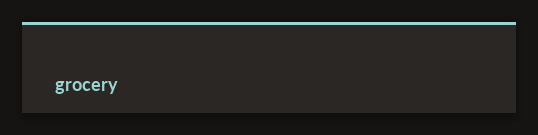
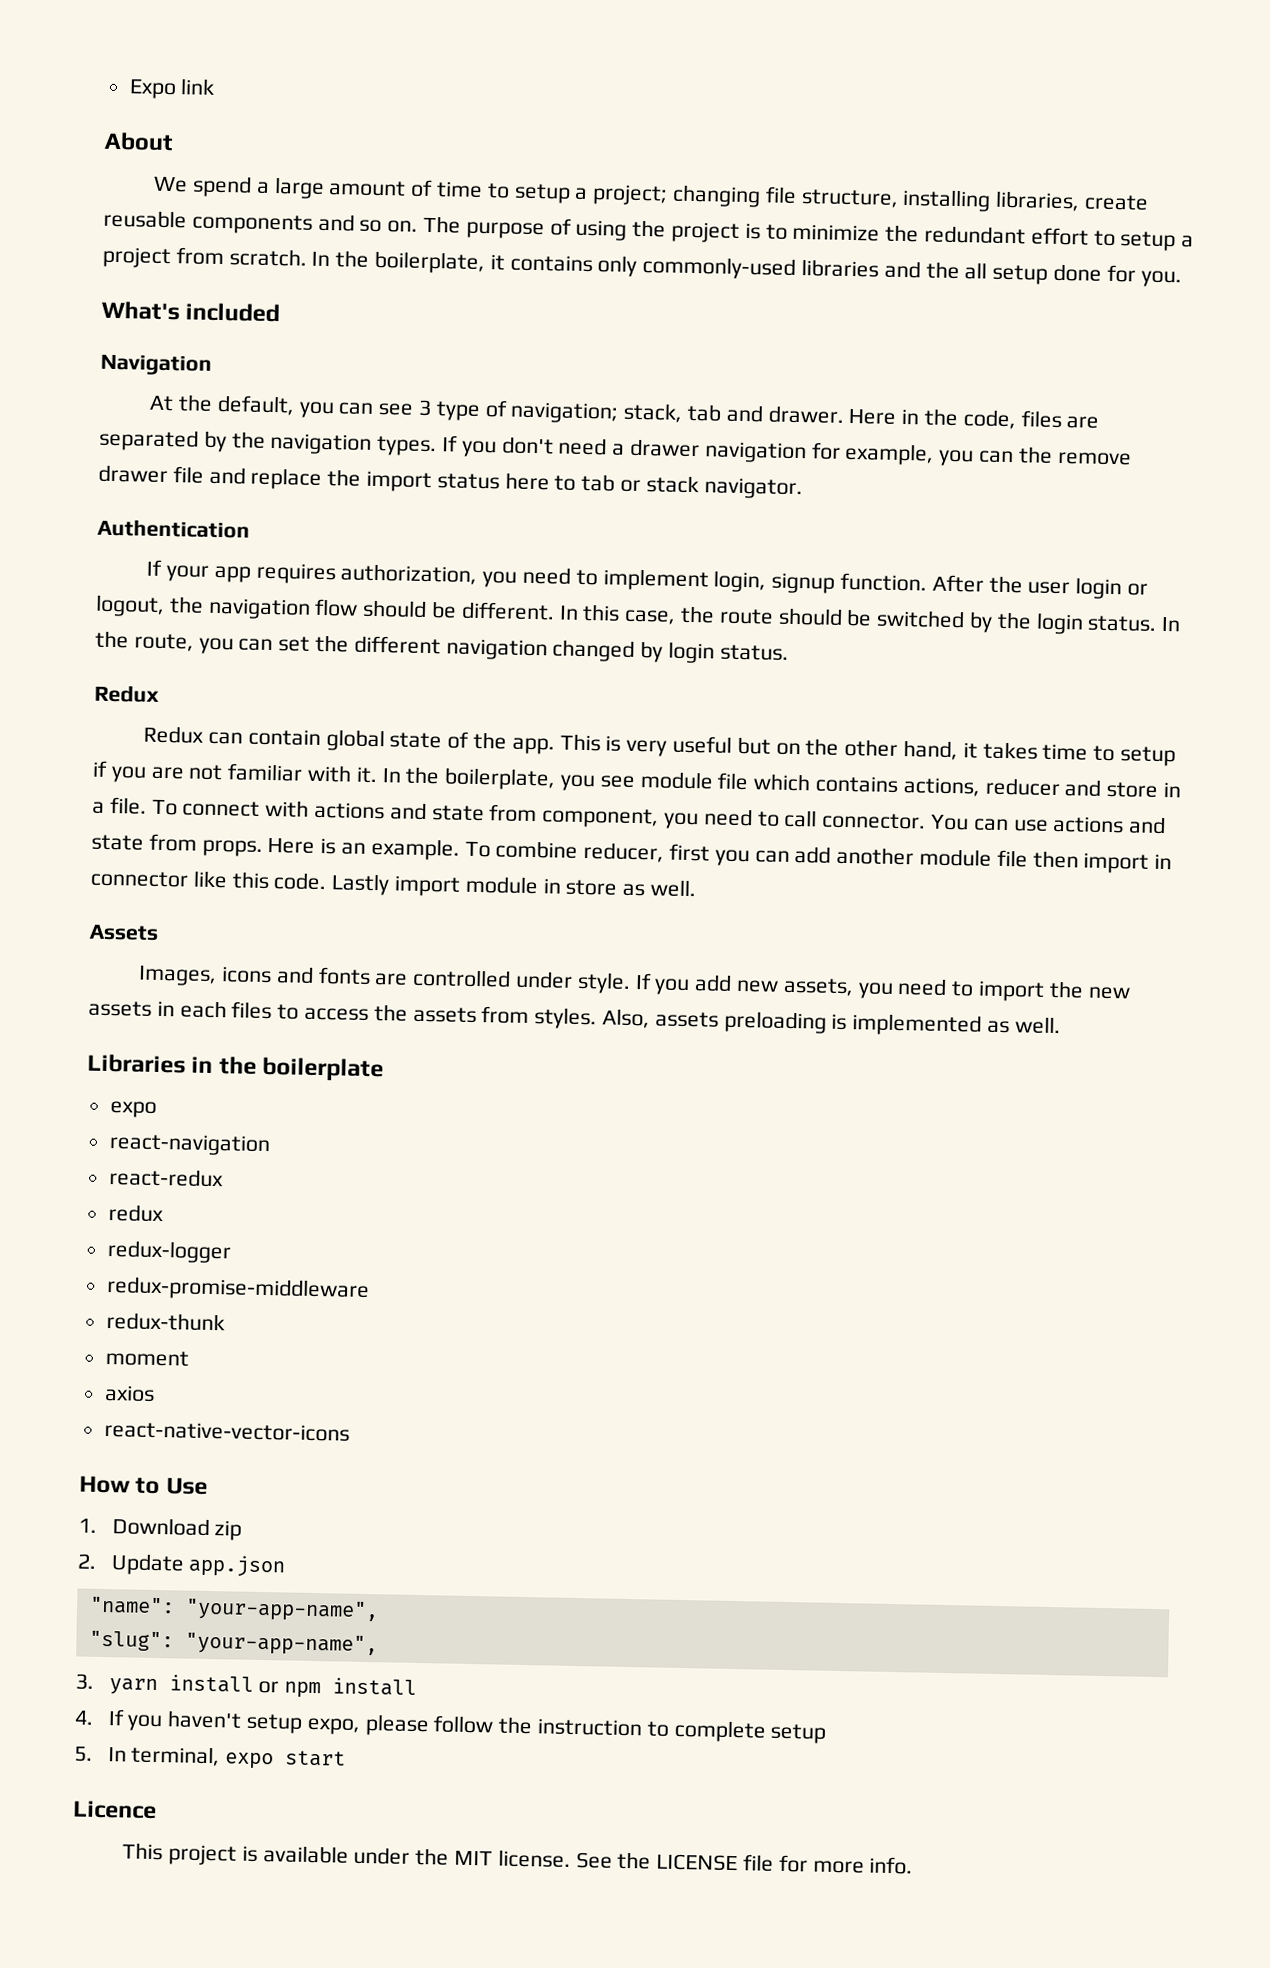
- grocery
+ Expo link
+ About
+ We spend a large amount of time to setup a project; changing file structure, installing libraries, create reusable components and so on. The purpose of using the project is to minimize the redundant effort to setup a project from scratch. In the boilerplate, it contains only commonly-used libraries and the all setup done for you.
+ What's included
+ Navigation
+ At the default, you can see 3 type of navigation; stack, tab and drawer. Here in the code, files are separated by the navigation types. If you don't need a drawer navigation for example, you can the remove drawer file and replace the import status here to tab or stack navigator.
+ Authentication
+ If your app requires authorization, you need to implement login, signup function. After the user login or logout, the navigation flow should be different. In this case, the route should be switched by the login status. In the route, you can set the different navigation changed by login status.
+ Redux
+ Redux can contain global state of the app. This is very useful but on the other hand, it takes time to setup if you are not familiar with it. In the boilerplate, you see module file which contains actions, reducer and store in a file. To connect with actions and state from component, you need to call connector. You can use actions and state from props. Here is an example. To combine reducer, first you can add another module file then import in connector like this code. Lastly import module in store as well.
+ Assets
+ Images, icons and fonts are controlled under style. If you add new assets, you need to import the new assets in each files to access the assets from styles. Also, assets preloading is implemented as well.
+ Libraries in the boilerplate
+ expo
+ react-navigation
+ react-redux
+ redux
+ redux-logger
+ redux-promise-middleware
+ redux-thunk
+ moment
+ axios
+ react-native-vector-icons
+ How to Use
+ 1. Download zip
+ 2. Update app.json
+ "name": "your-app-name",
+ "slug": "your-app-name",
+ 3. yarn install or npm install
+ 4. If you haven't setup expo, please follow the instruction to complete setup
+ 5. In terminal, expo start
+ Licence
+ This project is available under the MIT license. See the LICENSE file for more info.

